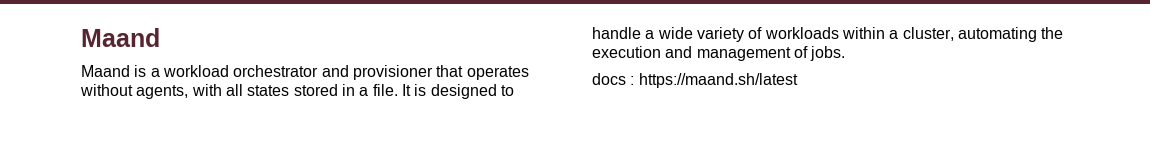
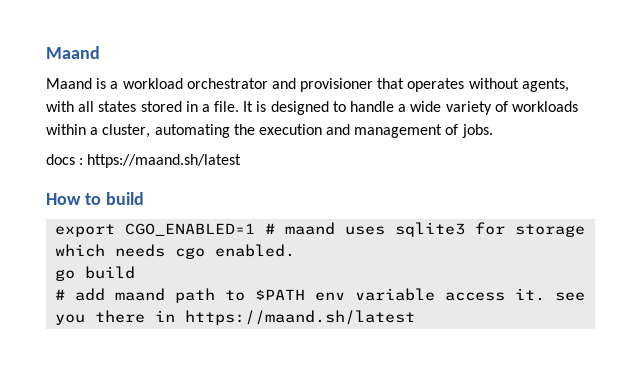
+ How to build
+ export CGO_ENABLED=1 # maand uses sqlite3 for storage which needs cgo enabled.
+ go build
+ # add maand path to $PATH env variable access it. see you there in https://maand.sh/latest

